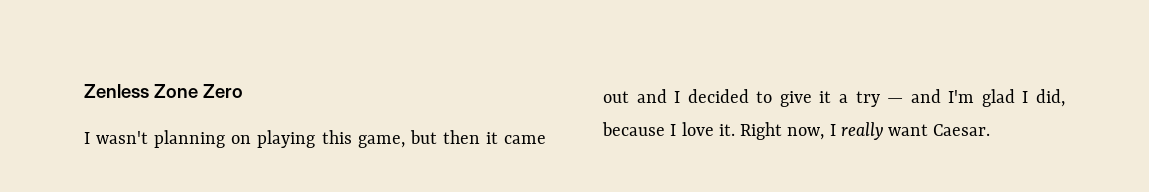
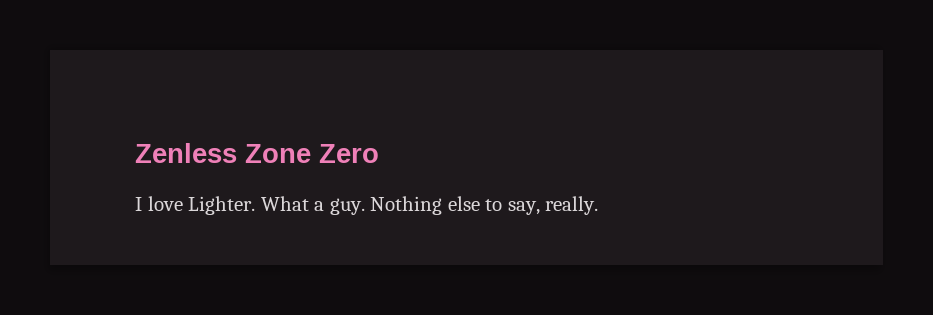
- I wasn't planning on playing this game, but then it came out and I decided to give it a try — and I'm glad I did, because I love it. Right now, I really want Caesar.
+ I love Lighter. What a guy. Nothing else to say, really.

